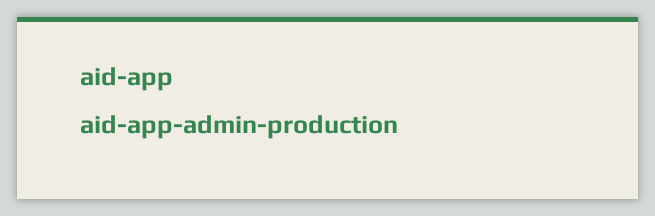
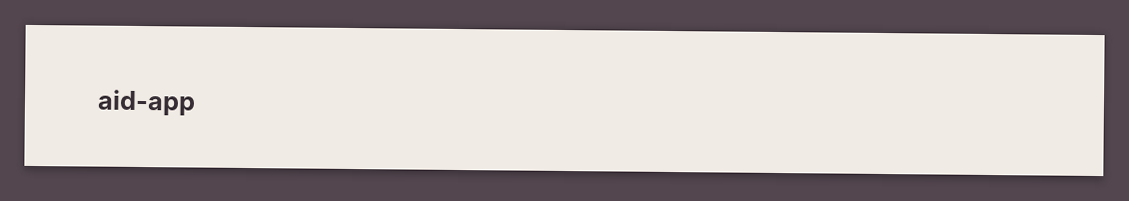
- aid-app-admin-production

